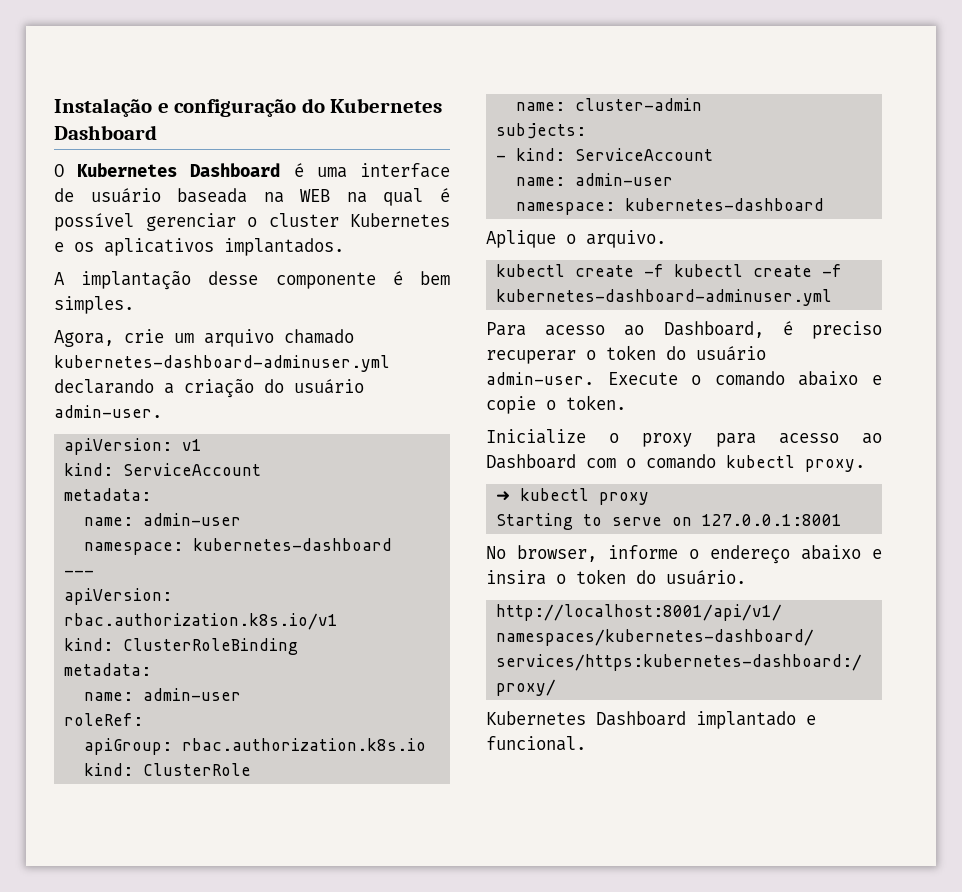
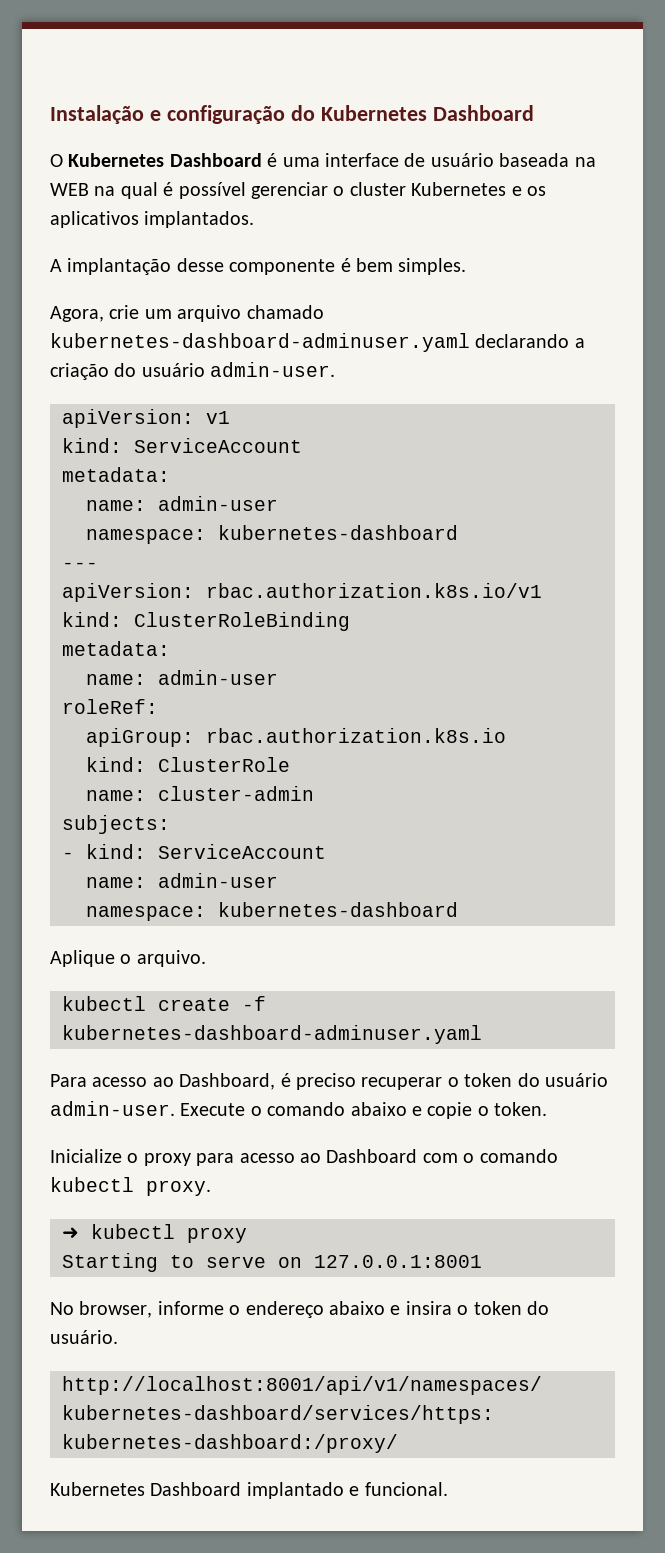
- Agora, crie um arquivo chamado kubernetes-dashboard-adminuser.yml declarando a criação do usuário admin-user.
+ Agora, crie um arquivo chamado kubernetes-dashboard-adminuser.yaml declarando a criação do usuário admin-user.
- kubectl create -f kubectl create -f kubernetes-dashboard-adminuser.yml
+ kubectl create -f kubernetes-dashboard-adminuser.yaml

